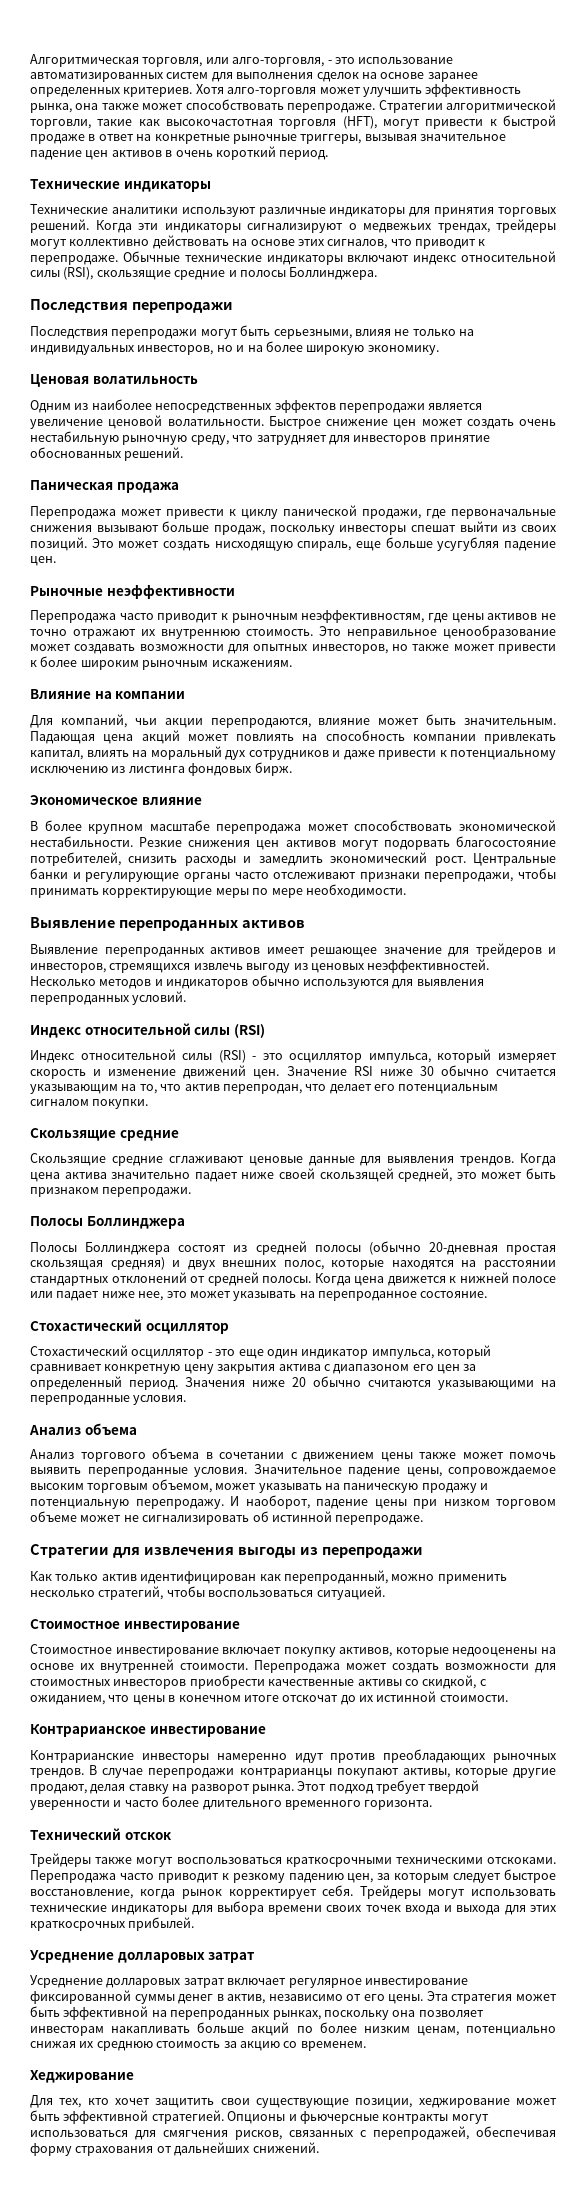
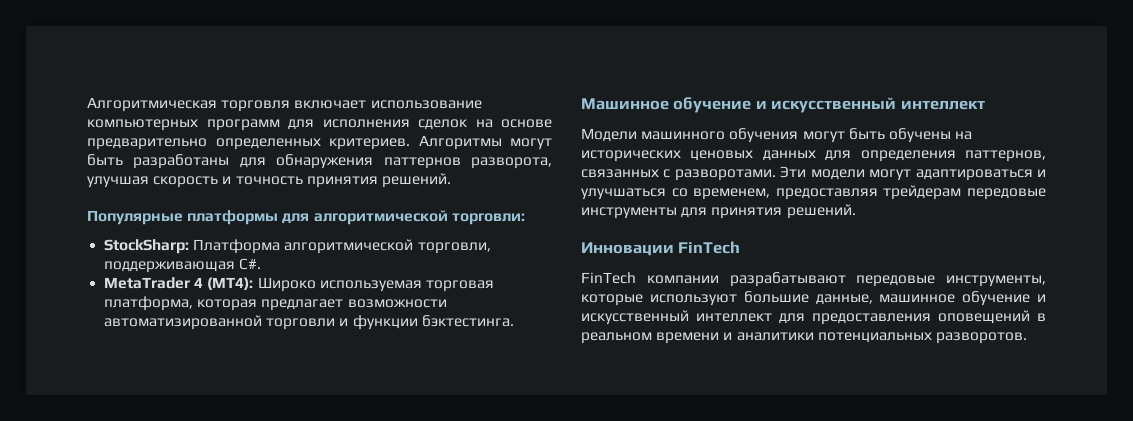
- Алгоритмическая торговля, или алго-торговля, - это использование автоматизированных систем для выполнения сделок на основе заранее определенных критериев.
+ Алгоритмическая торговля включает использование компьютерных программ для исполнения сделок на основе предварительно определенных критериев.
- Хотя алго-торговля может улучшить эффективность рынка, она также может способствовать перепродаже. Стратегии алгоритмической торговли, такие как высокочастотная торговля (HFT), могут привести к быстрой продаже в ответ на конкретные рыночные триггеры, вызывая значительное падение цен активов в очень короткий период.
- Технические индикаторы
- Технические аналитики используют различные индикаторы для принятия торговых решений. Когда эти индикаторы сигнализируют о медвежьих трендах, трейдеры могут коллективно действовать на основе этих сигналов, что приводит к перепродаже. Обычные технические индикаторы включают индекс относительной силы (RSI), скользящие средние и полосы Боллинджера.
- Последствия перепродажи
- Последствия перепродажи могут быть серьезными, влияя не только на индивидуальных инвесторов, но и на более широкую экономику.
- Ценовая волатильность
- Одним из наиболее непосредственных эффектов перепродажи является увеличение ценовой волатильности. Быстрое снижение цен может создать очень нестабильную рыночную среду, что затрудняет для инвесторов принятие обоснованных решений.
- Паническая продажа
- Перепродажа может привести к циклу панической продажи, где первоначальные снижения вызывают больше продаж, поскольку инвесторы спешат выйти из своих позиций. Это может создать нисходящую спираль, еще больше усугубляя падение цен.
- Рыночные неэффективности
- Перепродажа часто приводит к рыночным неэффективностям, где цены активов не точно отражают их внутреннюю стоимость. Это неправильное ценообразование может создавать возможности для опытных инвесторов, но также может привести к более широким рыночным искажениям.
- Влияние на компании
- Для компаний, чьи акции перепродаются, влияние может быть значительным. Падающая цена акций может повлиять на способность компании привлекать капитал, влиять на моральный дух сотрудников и даже привести к потенциальному исключению из листинга фондовых бирж.
- Экономическое влияние
- В более крупном масштабе перепродажа может способствовать экономической нестабильности. Резкие снижения цен активов могут подорвать благосостояние потребителей, снизить расходы и замедлить экономический рост. Центральные банки и регулирующие органы часто отслеживают признаки перепродажи, чтобы принимать корректирующие меры по мере необходимости.
- Выявление перепроданных активов
- Выявление перепроданных активов имеет решающее значение для трейдеров и инвесторов, стремящихся извлечь выгоду из ценовых неэффективностей. Несколько методов и индикаторов обычно используются для выявления перепроданных условий.
- Индекс относительной силы (RSI)
- Индекс относительной силы (RSI) - это осциллятор импульса, который измеряет скорость и изменение движений цен. Значение RSI ниже 30 обычно считается указывающим на то, что актив перепродан, что делает его потенциальным сигналом покупки.
- Скользящие средние
- Скользящие средние сглаживают ценовые данные для выявления трендов. Когда цена актива значительно падает ниже своей скользящей средней, это может быть признаком перепродажи.
- Полосы Боллинджера
- Полосы Боллинджера состоят из средней полосы (обычно 20-дневная простая скользящая средняя) и двух внешних полос, которые находятся на расстоянии стандартных отклонений от средней полосы. Когда цена движется к нижней полосе или падает ниже нее, это может указывать на перепроданное состояние.
- Стохастический осциллятор
- Стохастический осциллятор - это еще один индикатор импульса, который сравнивает конкретную цену закрытия актива с диапазоном его цен за определенный период. Значения ниже 20 обычно считаются указывающими на перепроданные условия.
- Анализ объема
- Анализ торгового объема в сочетании с движением цены также может помочь выявить перепроданные условия. Значительное падение цены, сопровождаемое высоким торговым объемом, может указывать на паническую продажу и потенциальную перепродажу. И наоборот, падение цены при низком торговом объеме может не сигнализировать об истинной перепродаже.
- Стратегии для извлечения выгоды из перепродажи
- Как только актив идентифицирован как перепроданный, можно применить несколько стратегий, чтобы воспользоваться ситуацией.
- Стоимостное инвестирование
- Стоимостное инвестирование включает покупку активов, которые недооценены на основе их внутренней стоимости. Перепродажа может создать возможности для стоимостных инвесторов приобрести качественные активы со скидкой, с ожиданием, что цены в конечном итоге отскочат до их истинной стоимости.
- Контрарианское инвестирование
- Контрарианские инвесторы намеренно идут против преобладающих рыночных трендов. В случае перепродажи контрарианцы покупают активы, которые другие продают, делая ставку на разворот рынка. Этот подход требует твердой уверенности и часто более длительного временного горизонта.
- Технический отскок
- Трейдеры также могут воспользоваться краткосрочными техническими отскоками. Перепродажа часто приводит к резкому падению цен, за которым следует быстрое восстановление, когда рынок корректирует себя. Трейдеры могут использовать технические индикаторы для выбора времени своих точек входа и выхода для этих краткосрочных прибылей.
- Усреднение долларовых затрат
- Усреднение долларовых затрат включает регулярное инвестирование фиксированной суммы денег в актив, независимо от его цены. Эта стратегия может быть эффективной на перепроданных рынках, поскольку она позволяет инвесторам накапливать больше акций по более низким ценам, потенциально снижая их среднюю стоимость за акцию со временем.
- Хеджирование
- Для тех, кто хочет защитить свои существующие позиции, хеджирование может быть эффективной стратегией. Опционы и фьючерсные контракты могут использоваться для смягчения рисков, связанных с перепродажей, обеспечивая форму страхования от дальнейших снижений.
+ Алгоритмы могут быть разработаны для обнаружения паттернов разворота, улучшая скорость и точность принятия решений.
+ Популярные платформы для алгоритмической торговли:
+ StockSharp: Платформа алгоритмической торговли, поддерживающая C#.
+ MetaTrader 4 (MT4): Широко используемая торговая платформа, которая предлагает возможности автоматизированной торговли и функции бэктестинга.
+ Машинное обучение и искусственный интеллект
+ Модели машинного обучения могут быть обучены на исторических ценовых данных для определения паттернов, связанных с разворотами. Эти модели могут адаптироваться и улучшаться со временем, предоставляя трейдерам передовые инструменты для принятия решений.
+ Инновации FinTech
+ FinTech компании разрабатывают передовые инструменты, которые используют большие данные, машинное обучение и искусственный интеллект для предоставления оповещений в реальном времени и аналитики потенциальных разворотов.

